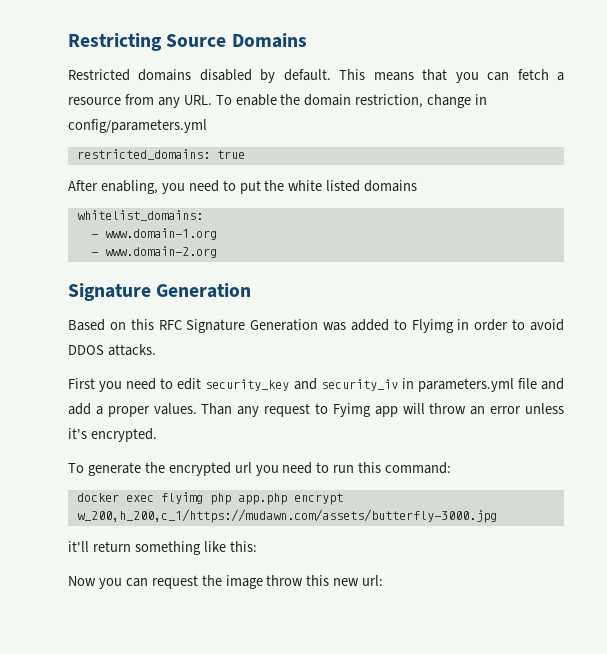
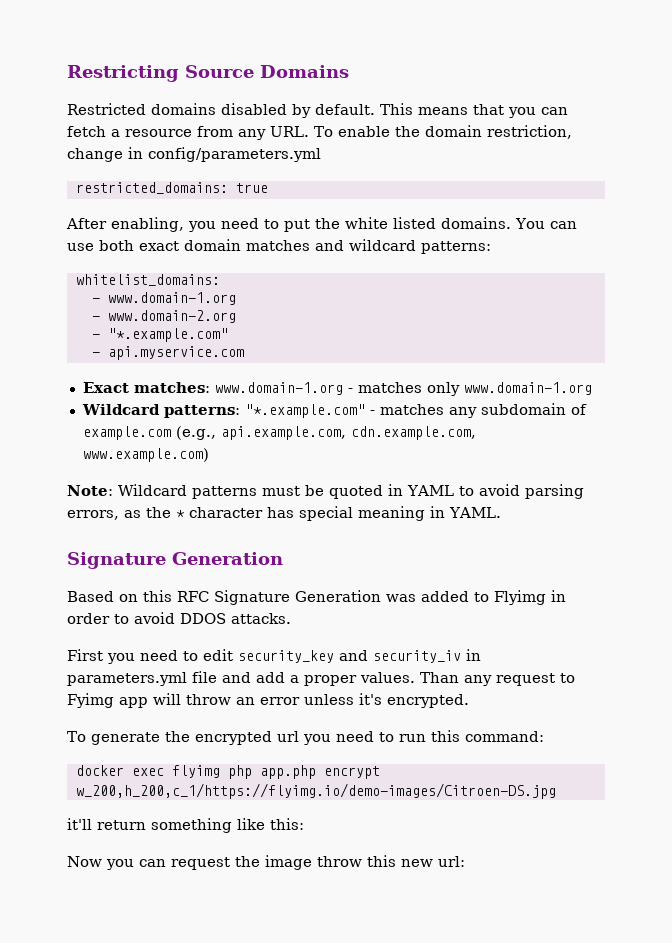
- After enabling, you need to put the white listed domains
+ After enabling, you need to put the white listed domains. You can use both exact domain matches and wildcard patterns:
+ - "*.example.com"
+ - api.myservice.com
+ Exact matches: www.domain-1.org - matches only www.domain-1.org
+ Wildcard patterns: "*.example.com" - matches any subdomain of example.com (e.g., api.example.com, cdn.example.com, www.example.com)
+ Note: Wildcard patterns must be quoted in YAML to avoid parsing errors, as the * character has special meaning in YAML.
- docker exec flyimg php app.php encrypt w_200,h_200,c_1/https://mudawn.com/assets/butterfly-3000.jpg
+ docker exec flyimg php app.php encrypt w_200,h_200,c_1/https://flyimg.io/demo-images/Citroen-DS.jpg

